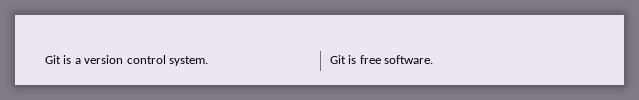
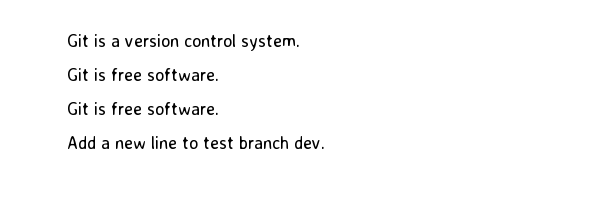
  Git is a version control system.
  Git is free software.
+ Git is free software.
+ Add a new line to test branch dev.

